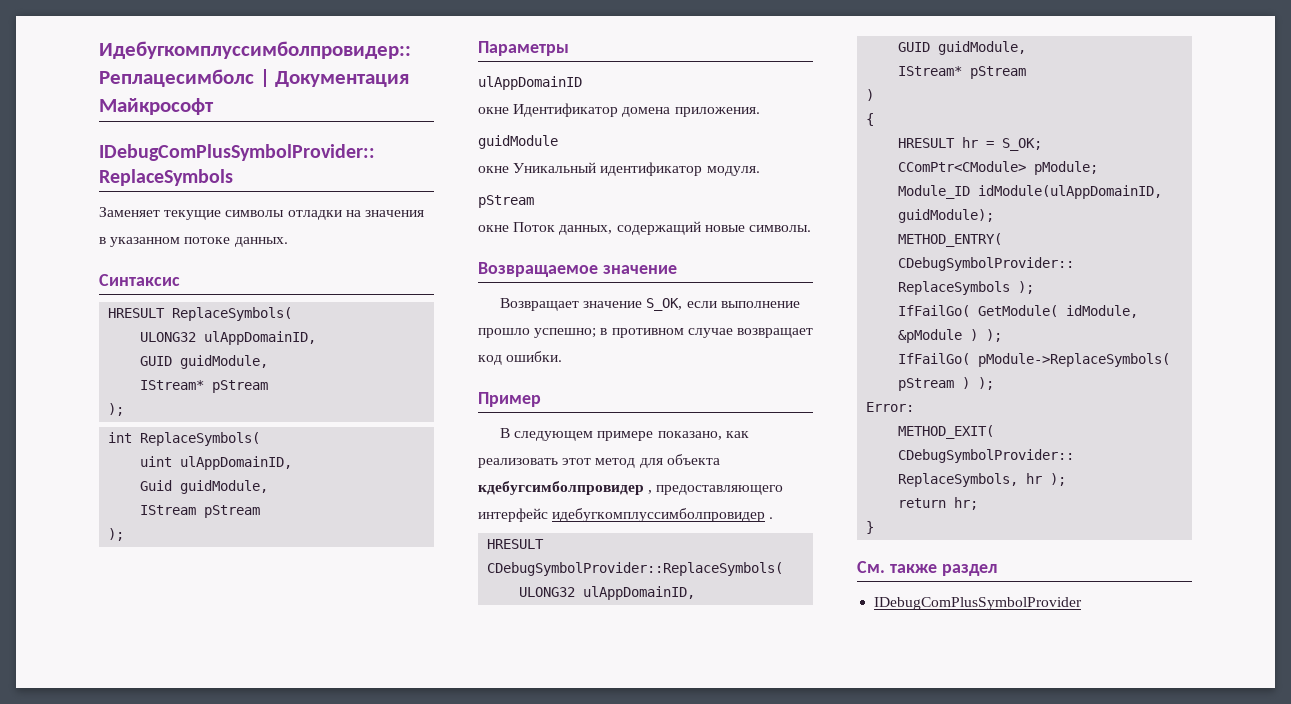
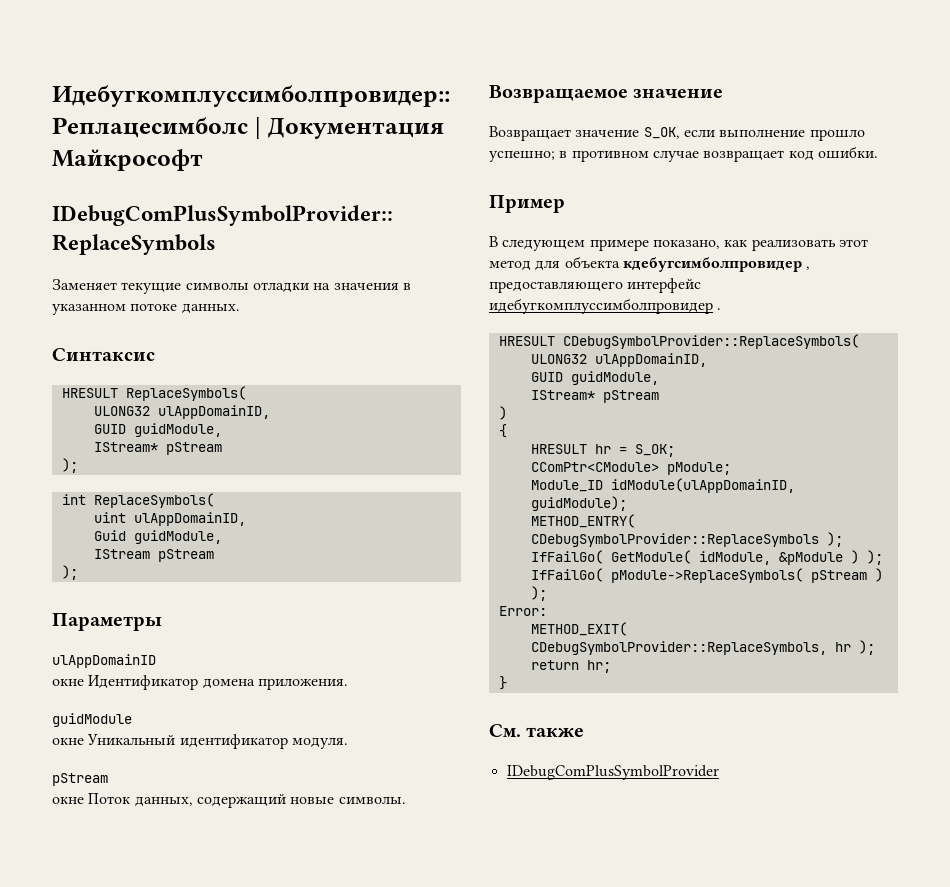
- См. также раздел
+ См. также

